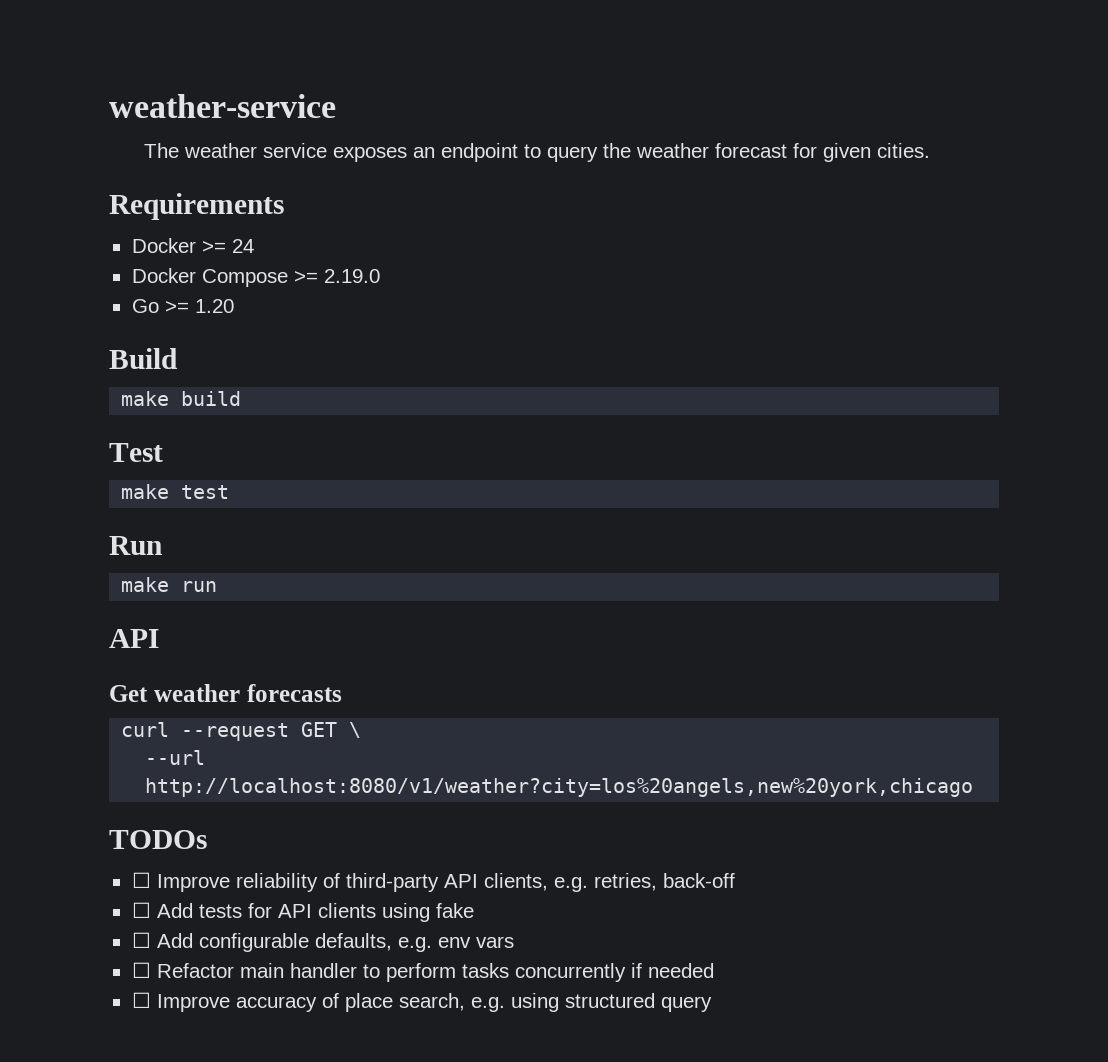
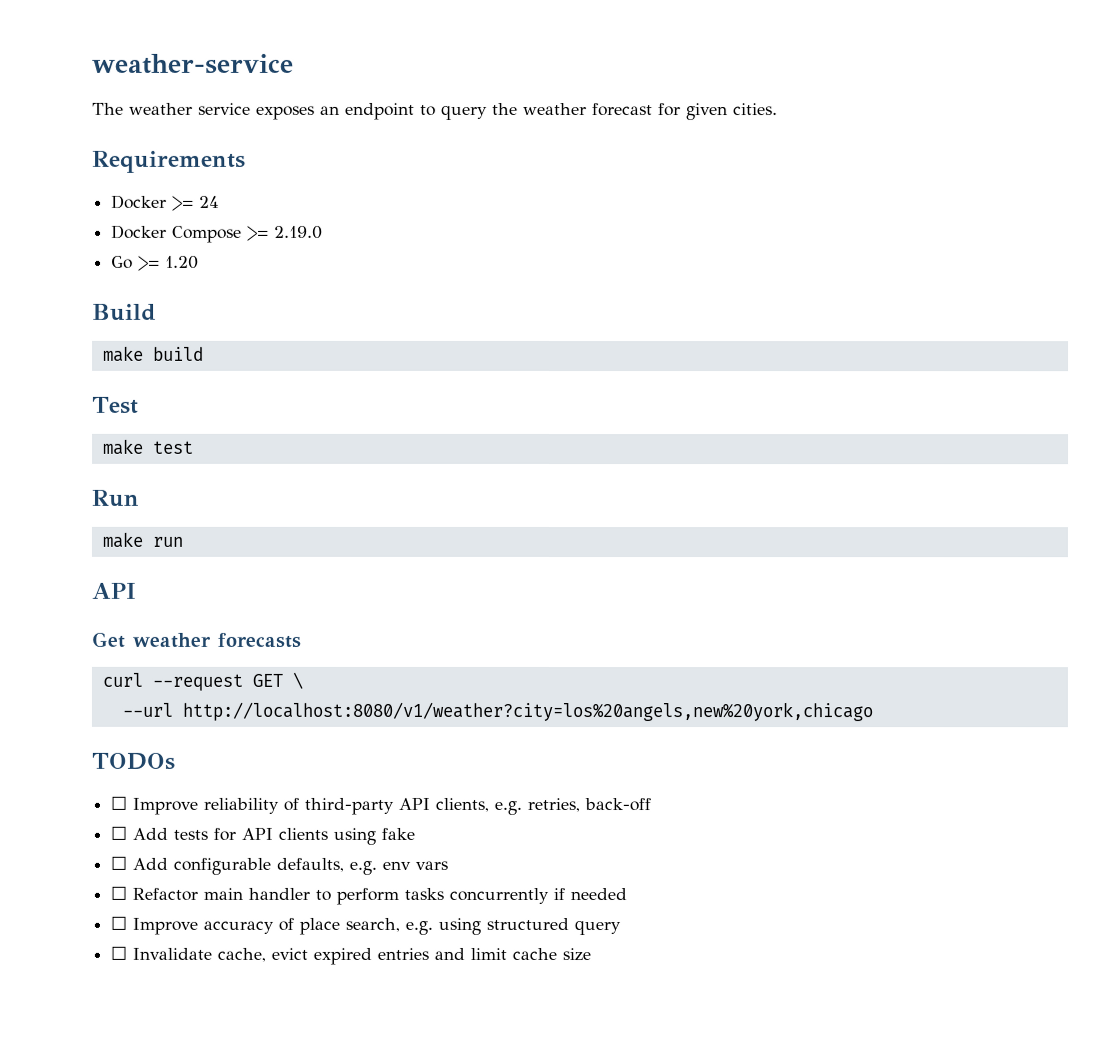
+ ☐ Invalidate cache, evict expired entries and limit cache size

